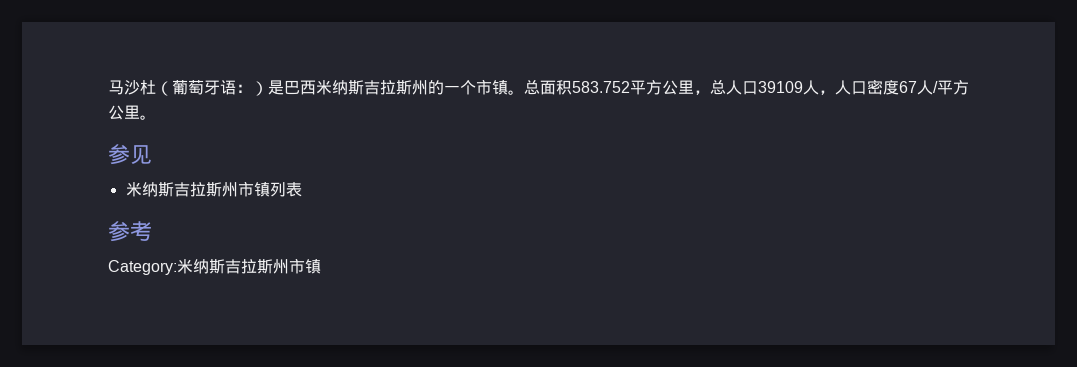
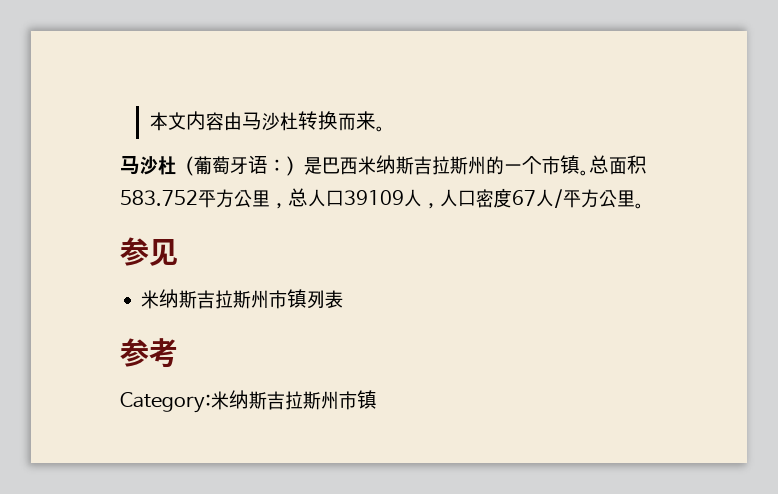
+ 本文内容由马沙杜转换而来。

